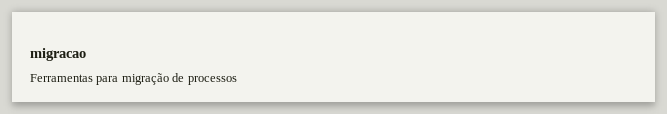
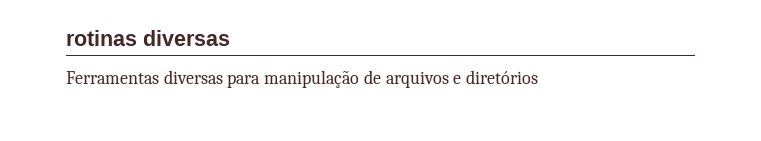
- migracao
+ rotinas diversas
- Ferramentas para migração de processos
+ Ferramentas diversas para manipulação de arquivos e diretórios

